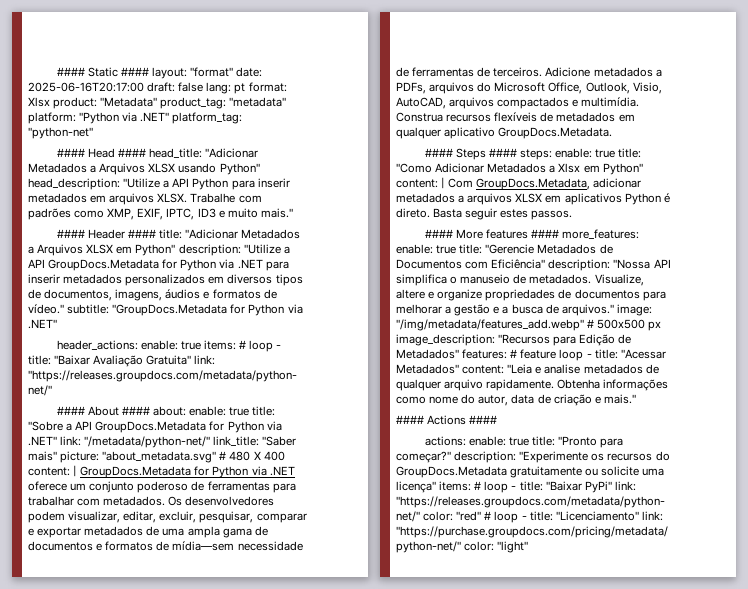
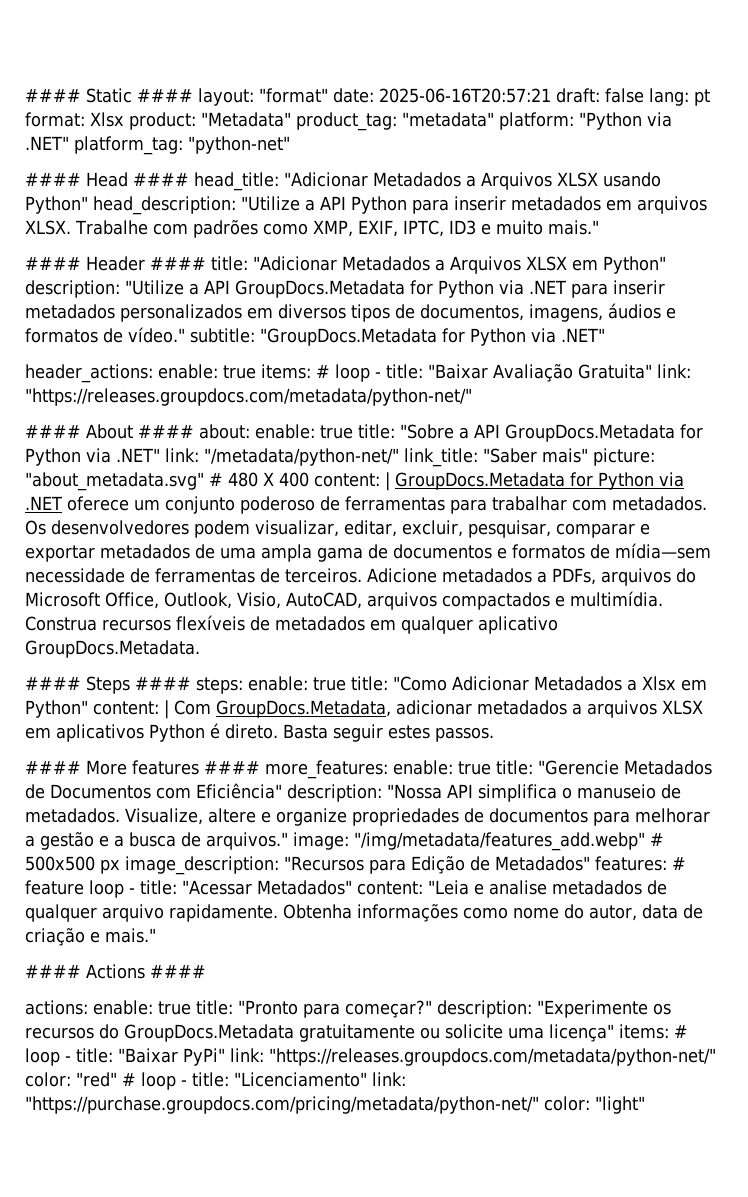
- #### Static #### layout: "format" date: 2025-06-16T20:17:00 draft: false lang: pt format: Xlsx product: "Metadata" product_tag: "metadata" platform: "Python via .NET" platform_tag: "python-net"
+ #### Static #### layout: "format" date: 2025-06-16T20:57:21 draft: false lang: pt format: Xlsx product: "Metadata" product_tag: "metadata" platform: "Python via .NET" platform_tag: "python-net"

